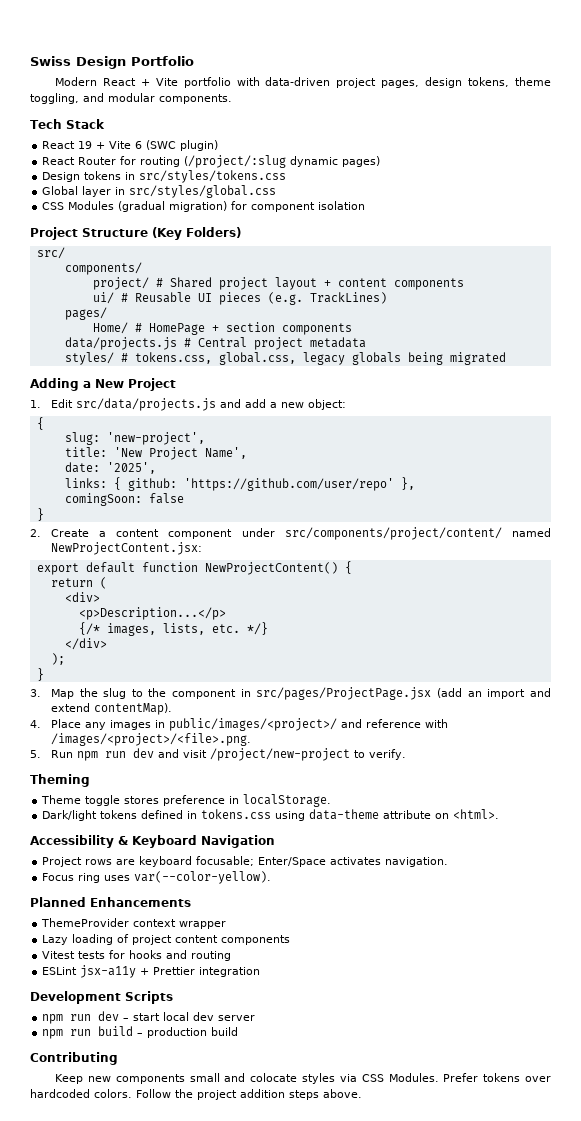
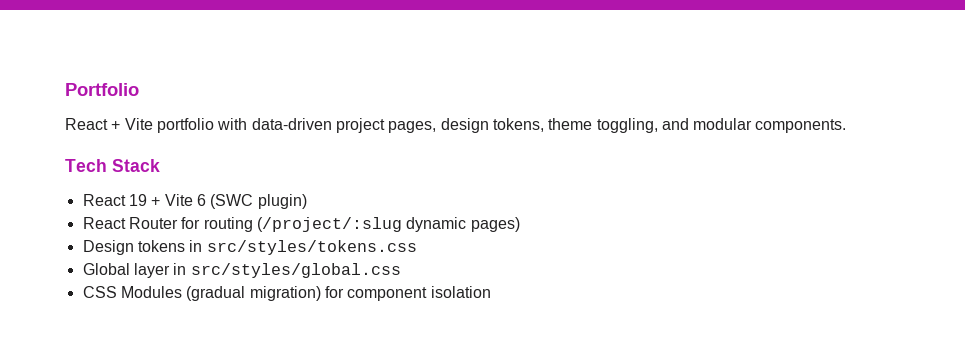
- Swiss Design Portfolio
+ Portfolio
- Modern React + Vite portfolio with data‑driven project pages, design tokens, theme toggling, and modular components.
+ React + Vite portfolio with data‑driven project pages, design tokens, theme toggling, and modular components.
- Project Structure (Key Folders)
- src/
- components/
- project/ # Shared project layout + content components
- ui/ # Reusable UI pieces (e.g. TrackLines)
- pages/
- Home/ # HomePage + section components
- data/projects.js # Central project metadata
- styles/ # tokens.css, global.css, legacy globals being migrated
- Adding a New Project
- 1. Edit src/data/projects.js and add a new object:
- {
- slug: 'new-project',
- title: 'New Project Name',
- date: '2025',
- links: { github: 'https://github.com/user/repo' },
- comingSoon: false
- }
- 2. Create a content component under src/components/project/content/ named NewProjectContent.jsx:
- export default function NewProjectContent() {
- return (
- <div>
- <p>Description...</p>
- {/* images, lists, etc. */}
- </div>
- );
- }
- 3. Map the slug to the component in src/pages/ProjectPage.jsx (add an import and extend contentMap).
- 4. Place any images in public/images/<project>/ and reference with /images/<project>/<file>.png.
- 5. Run npm run dev and visit /project/new-project to verify.
- Theming
- Theme toggle stores preference in localStorage.
- Dark/light tokens defined in tokens.css using data-theme attribute on <html>.
- Accessibility & Keyboard Navigation
- Project rows are keyboard focusable; Enter/Space activates navigation.
- Focus ring uses var(--color-yellow).
- Planned Enhancements
- ThemeProvider context wrapper
- Lazy loading of project content components
- Vitest tests for hooks and routing
- ESLint jsx-a11y + Prettier integration
- Development Scripts
- npm run dev – start local dev server
- npm run build – production build
- Contributing
- Keep new components small and colocate styles via CSS Modules. Prefer tokens over hardcoded colors. Follow the project addition steps above.

